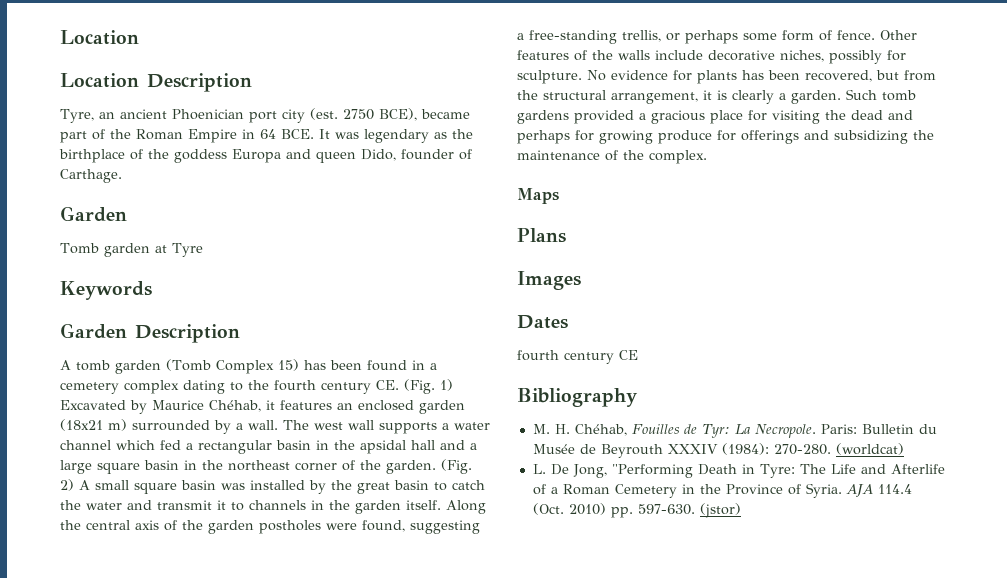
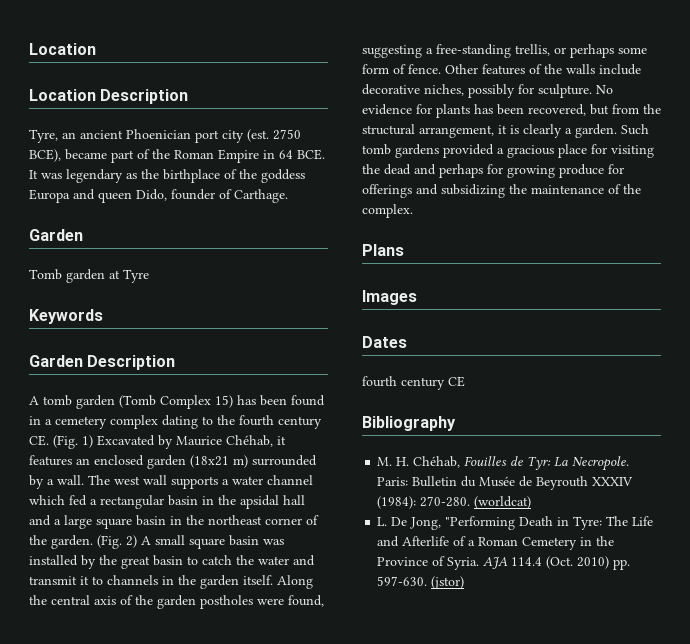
- Maps

